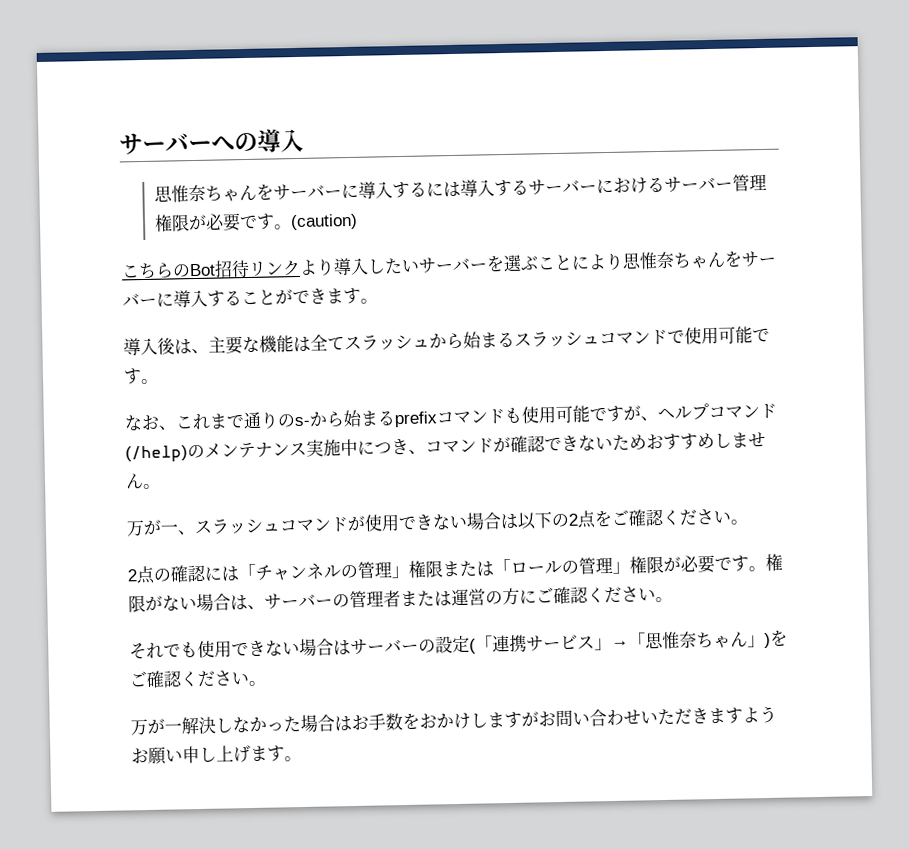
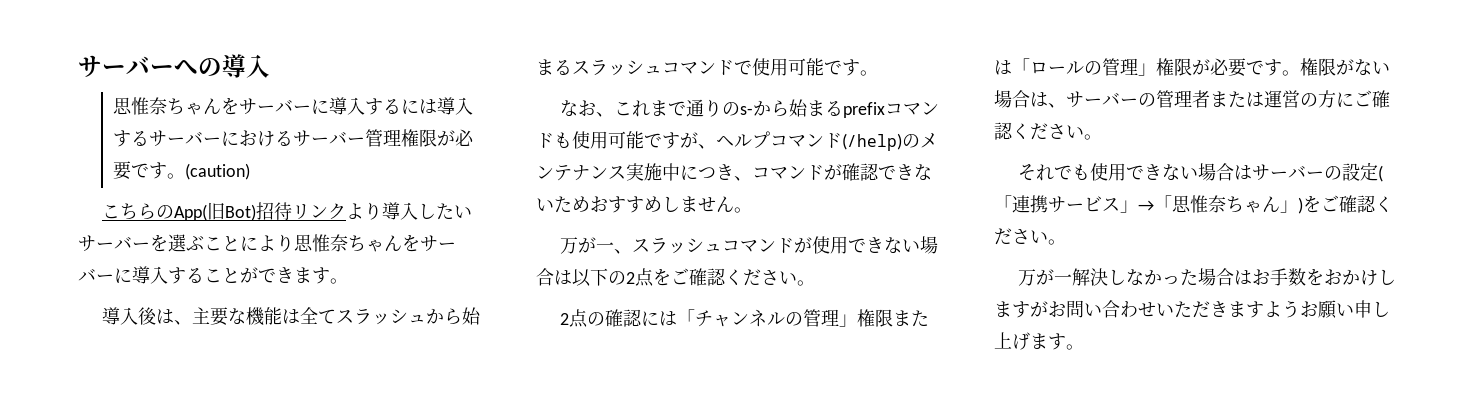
- こちらのBot招待リンクより導入したいサーバーを選ぶことにより思惟奈ちゃんをサーバーに導入することができます。
+ こちらのApp(旧Bot)招待リンクより導入したいサーバーを選ぶことにより思惟奈ちゃんをサーバーに導入することができます。

